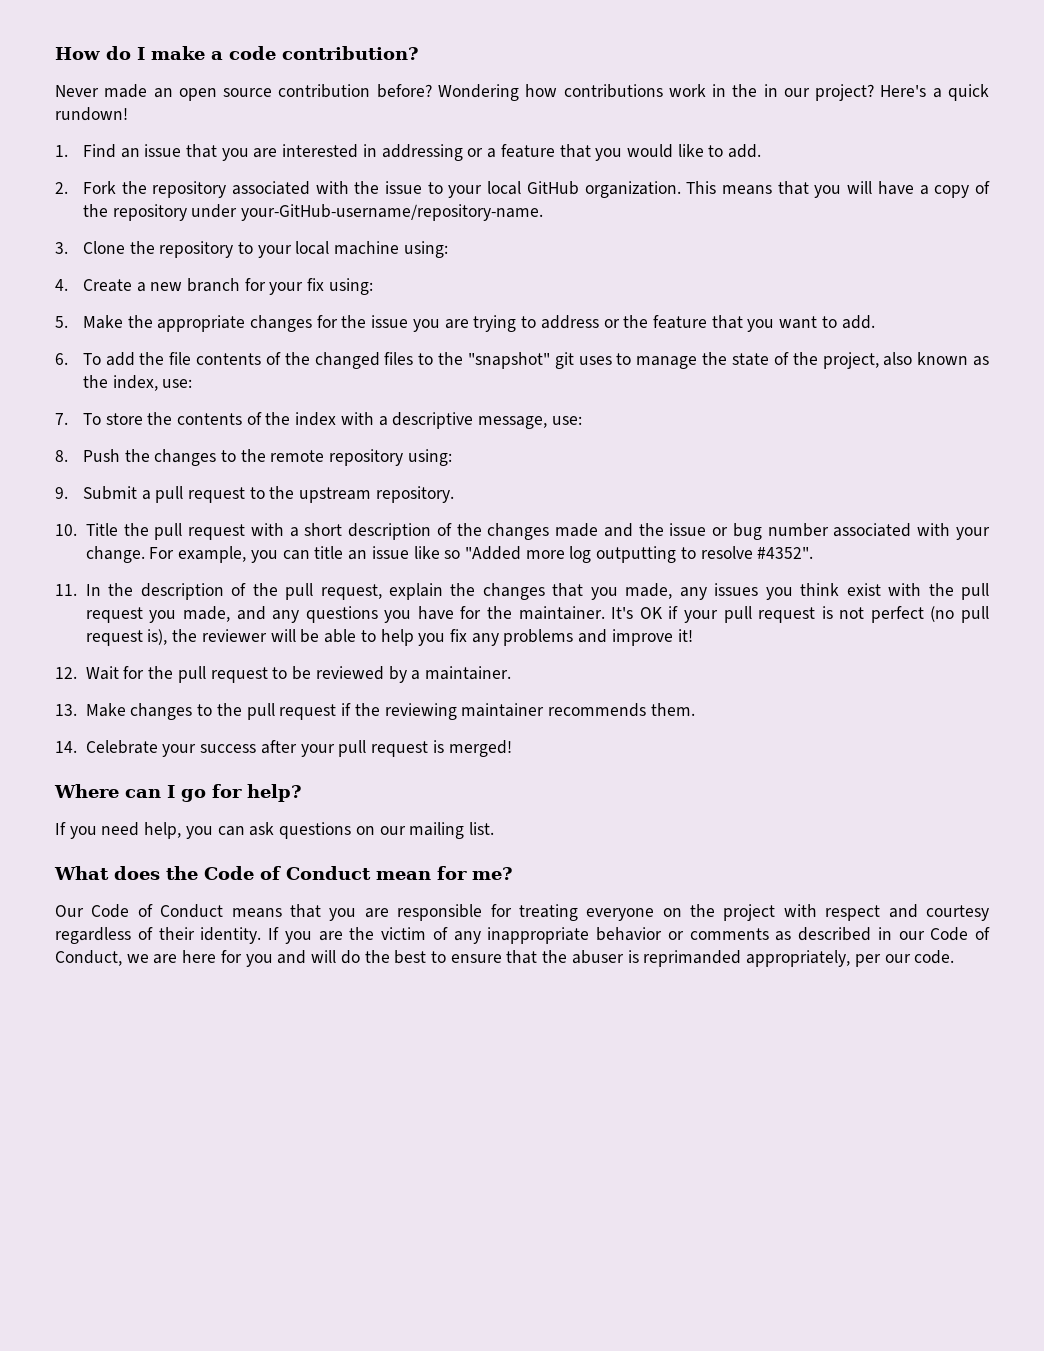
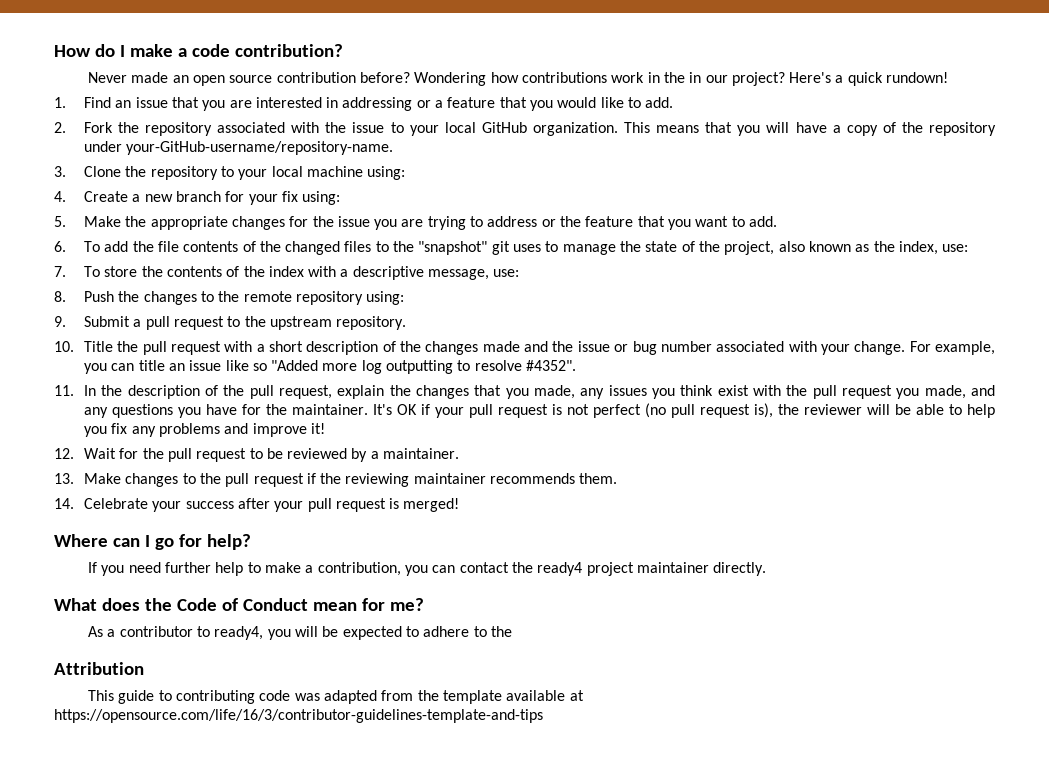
- If you need help, you can ask questions on our mailing list.
+ If you need further help to make a contribution, you can contact the ready4 project maintainer directly.
- Our Code of Conduct means that you are responsible for treating everyone on the project with respect and courtesy regardless of their identity. If you are the victim of any inappropriate behavior or comments as described in our Code of Conduct, we are here for you and will do the best to ensure that the abuser is reprimanded appropriately, per our code.
+ As a contributor to ready4, you will be expected to adhere to the
+ Attribution
+ This guide to contributing code was adapted from the template available at https://opensource.com/life/16/3/contributor-guidelines-template-and-tips

